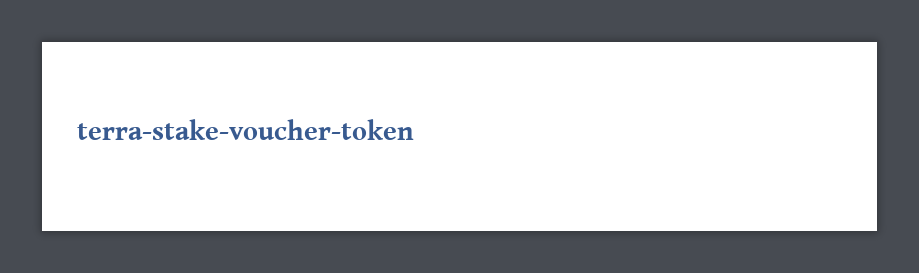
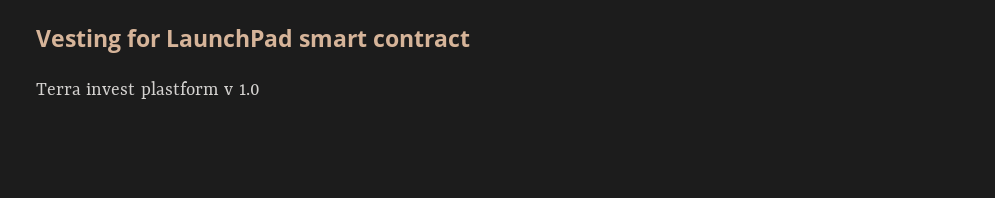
- terra-stake-voucher-token
+ Vesting for LaunchPad smart contract
+ Terra invest plastform v 1.0

